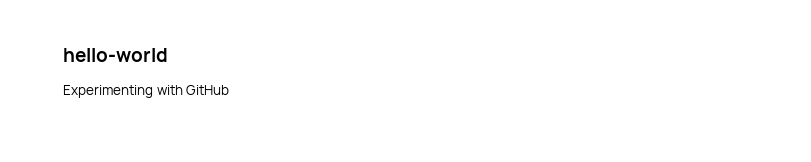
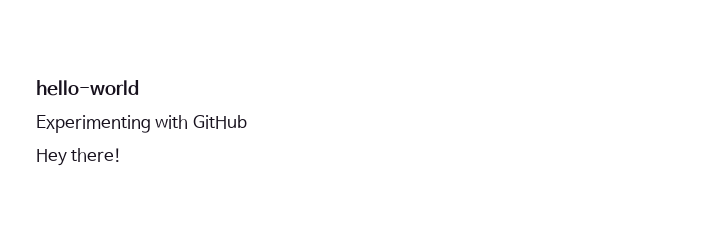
+ Hey there!

